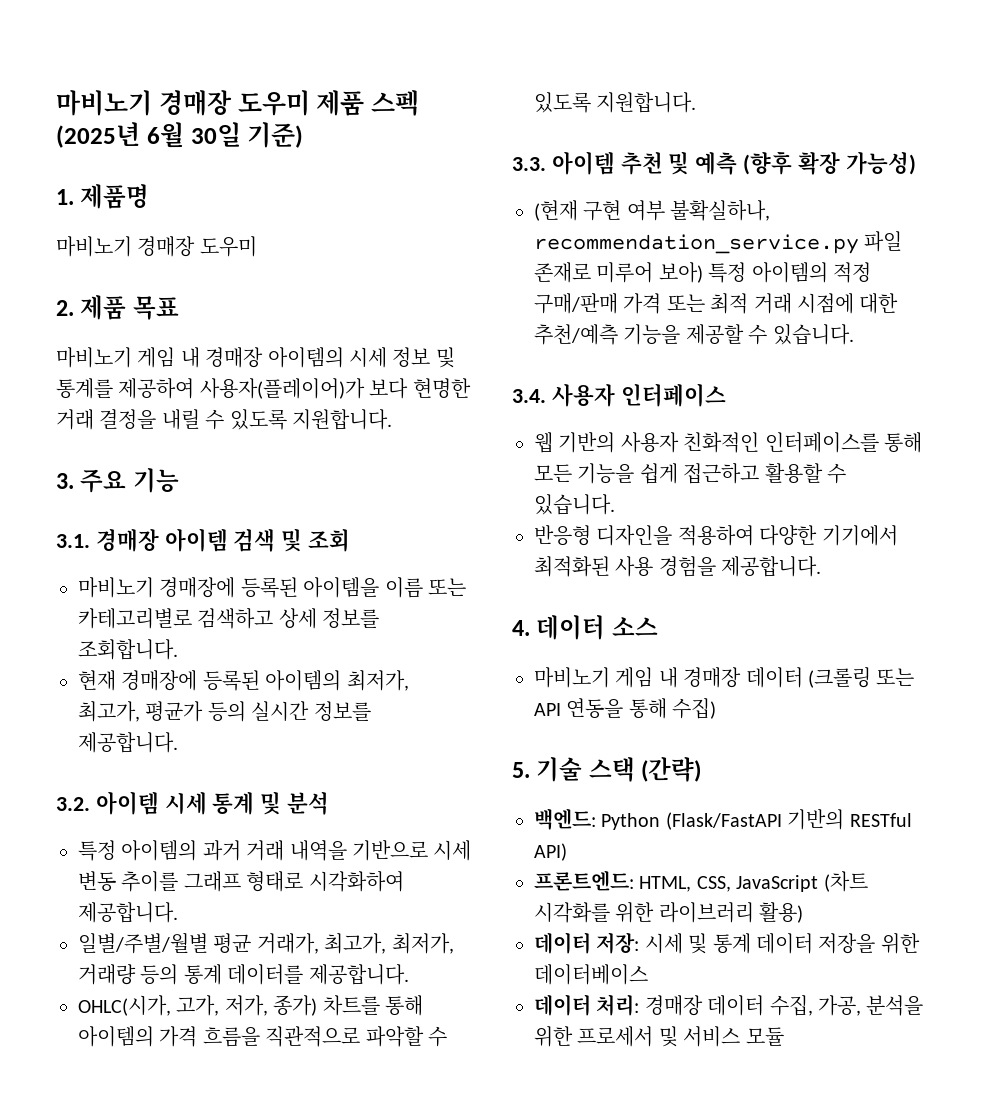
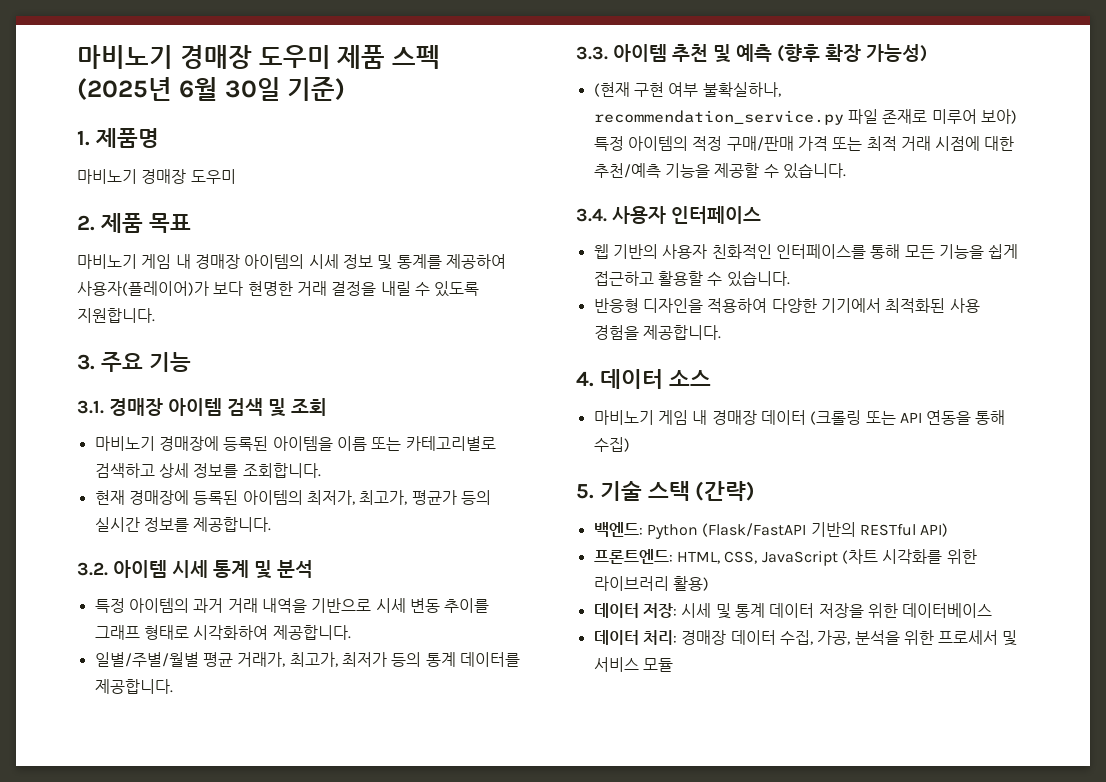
- 일별/주별/월별 평균 거래가, 최고가, 최저가, 거래량 등의 통계 데이터를 제공합니다.
+ 일별/주별/월별 평균 거래가, 최고가, 최저가 등의 통계 데이터를 제공합니다.
- OHLC(시가, 고가, 저가, 종가) 차트를 통해 아이템의 가격 흐름을 직관적으로 파악할 수 있도록 지원합니다.

